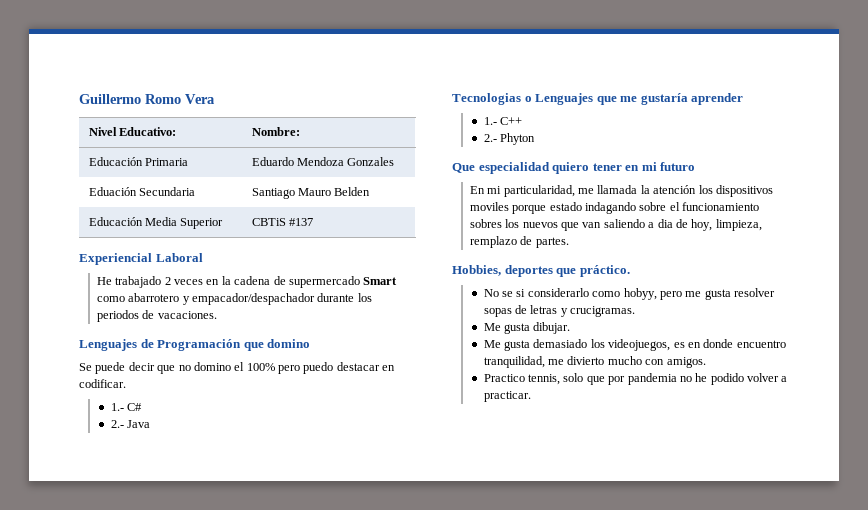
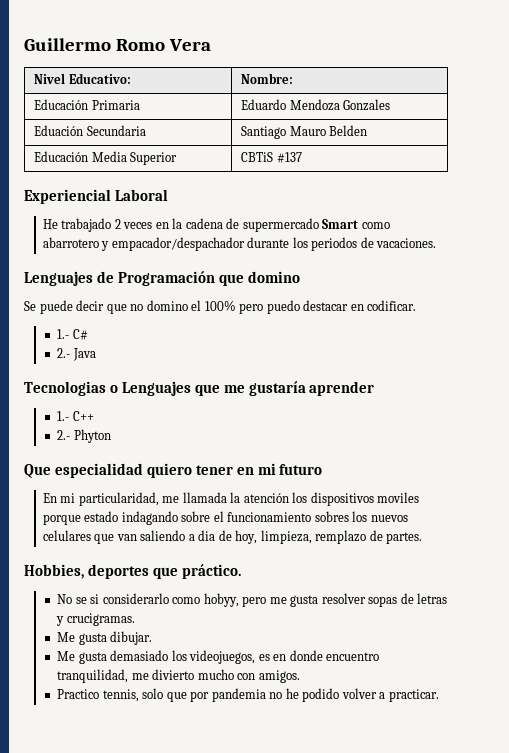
- En mi particularidad, me llamada la atención los dispositivos moviles porque estado indagando sobre el funcionamiento sobres los nuevos que van saliendo a dia de hoy, limpieza, remplazo de partes.
+ En mi particularidad, me llamada la atención los dispositivos moviles porque estado indagando sobre el funcionamiento sobres los nuevos celulares que van saliendo a dia de hoy, limpieza, remplazo de partes.

